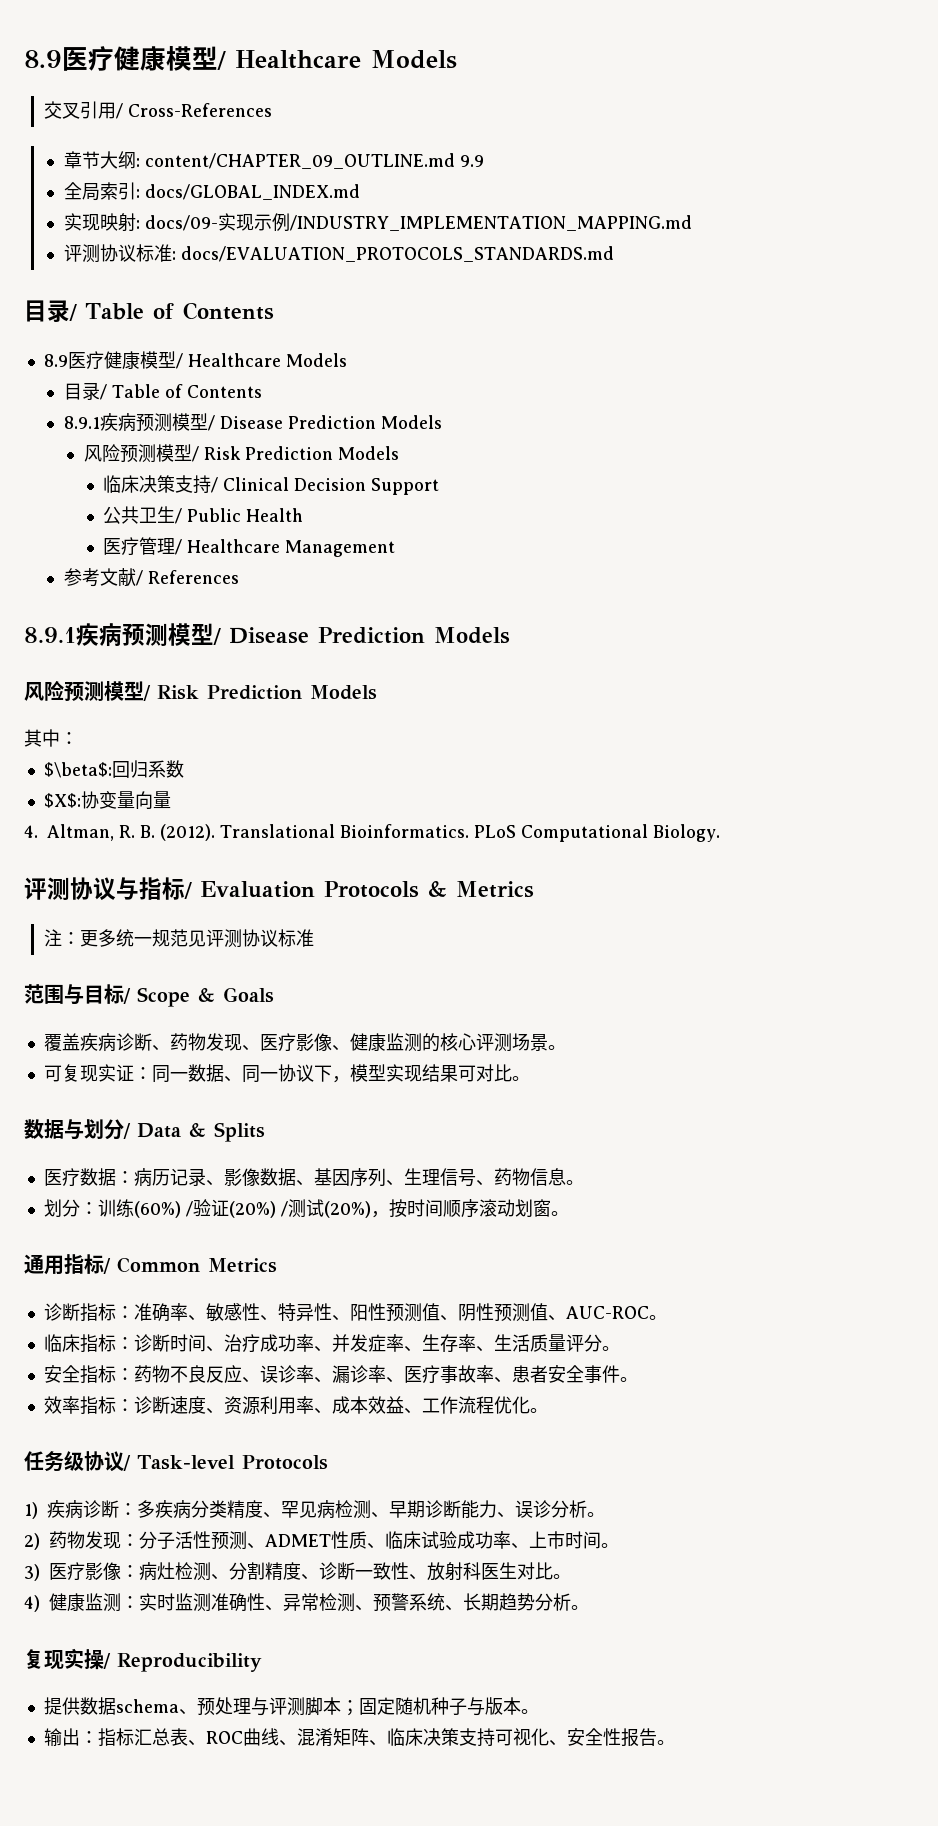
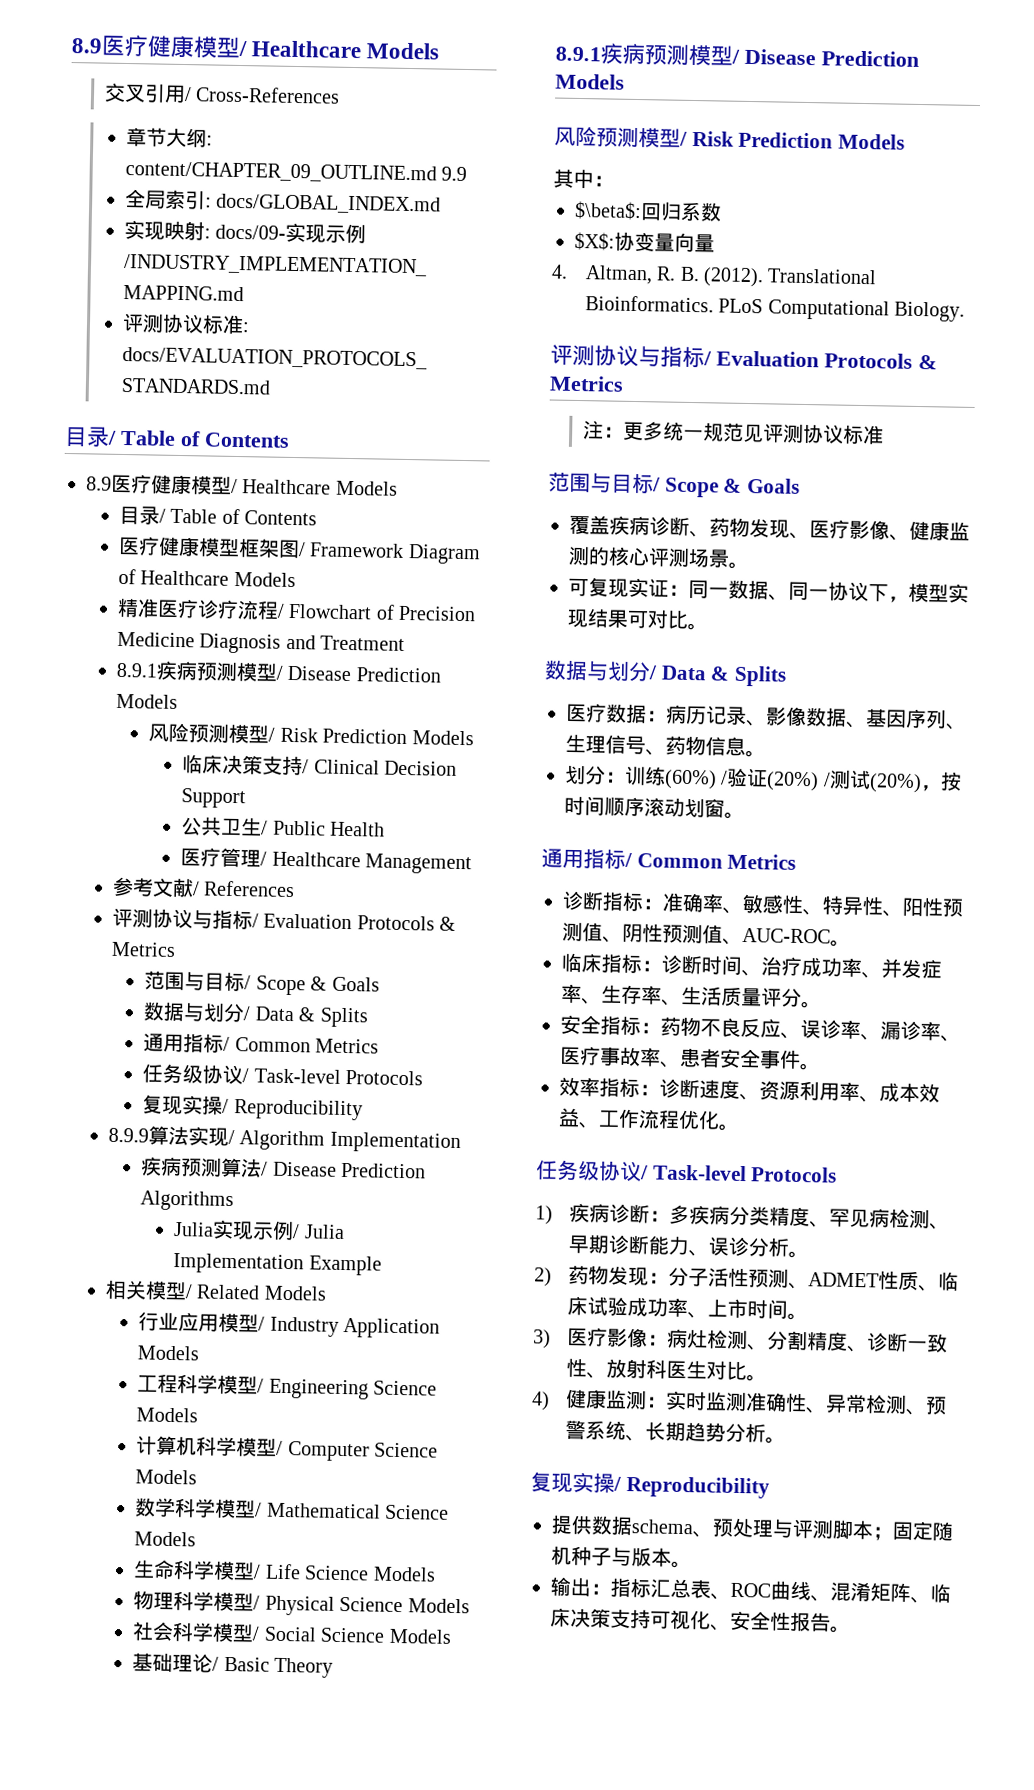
+ 医疗健康模型框架图/ Framework Diagram of Healthcare Models
+ 精准医疗诊疗流程/ Flowchart of Precision Medicine Diagnosis and Treatment
  参考文献/ References
+ 评测协议与指标/ Evaluation Protocols & Metrics
+ 范围与目标/ Scope & Goals
+ 数据与划分/ Data & Splits
+ 通用指标/ Common Metrics
+ 任务级协议/ Task-level Protocols
+ 复现实操/ Reproducibility
+ 8.9.9算法实现/ Algorithm Implementation
+ 疾病预测算法/ Disease Prediction Algorithms
+ Julia实现示例/ Julia Implementation Example
+ 相关模型/ Related Models
+ 行业应用模型/ Industry Application Models
+ 工程科学模型/ Engineering Science Models
+ 计算机科学模型/ Computer Science Models
+ 数学科学模型/ Mathematical Science Models
+ 生命科学模型/ Life Science Models
+ 物理科学模型/ Physical Science Models
+ 社会科学模型/ Social Science Models
+ 基础理论/ Basic Theory

